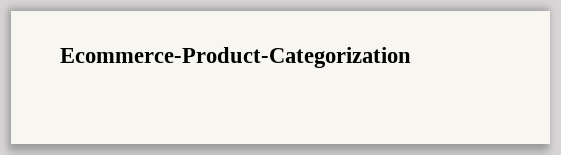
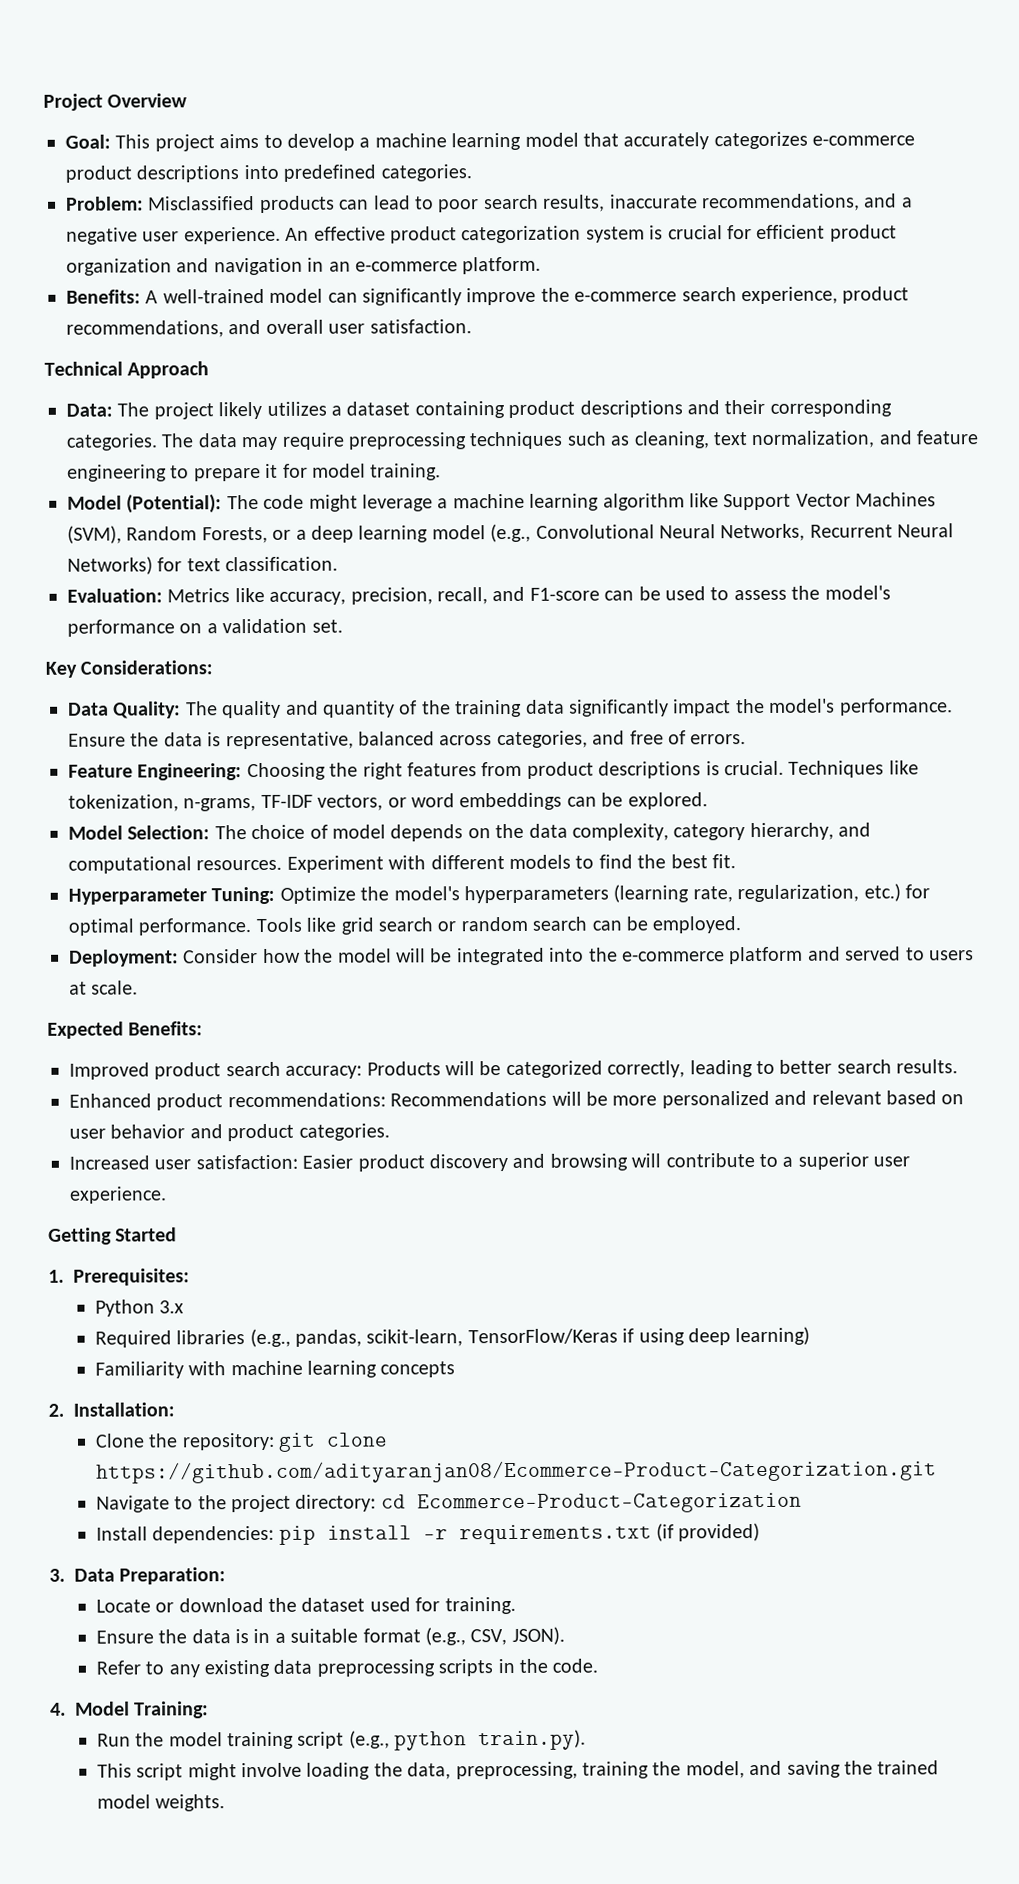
- Ecommerce-Product-Categorization
+ Project Overview
+ Goal: This project aims to develop a machine learning model that accurately categorizes e-commerce product descriptions into predefined categories.
+ Problem: Misclassified products can lead to poor search results, inaccurate recommendations, and a negative user experience. An effective product categorization system is crucial for efficient product organization and navigation in an e-commerce platform.
+ Benefits: A well-trained model can significantly improve the e-commerce search experience, product recommendations, and overall user satisfaction.
+ Technical Approach
+ Data: The project likely utilizes a dataset containing product descriptions and their corresponding categories. The data may require preprocessing techniques such as cleaning, text normalization, and feature engineering to prepare it for model training.
+ Model (Potential): The code might leverage a machine learning algorithm like Support Vector Machines (SVM), Random Forests, or a deep learning model (e.g., Convolutional Neural Networks, Recurrent Neural Networks) for text classification.
+ Evaluation: Metrics like accuracy, precision, recall, and F1-score can be used to assess the model's performance on a validation set.
+ Key Considerations:
+ Data Quality: The quality and quantity of the training data significantly impact the model's performance. Ensure the data is representative, balanced across categories, and free of errors.
+ Feature Engineering: Choosing the right features from product descriptions is crucial. Techniques like tokenization, n-grams, TF-IDF vectors, or word embeddings can be explored.
+ Model Selection: The choice of model depends on the data complexity, category hierarchy, and computational resources. Experiment with different models to find the best fit.
+ Hyperparameter Tuning: Optimize the model's hyperparameters (learning rate, regularization, etc.) for optimal performance. Tools like grid search or random search can be employed.
+ Deployment: Consider how the model will be integrated into the e-commerce platform and served to users at scale.
+ Expected Benefits:
+ Improved product search accuracy: Products will be categorized correctly, leading to better search results.
+ Enhanced product recommendations: Recommendations will be more personalized and relevant based on user behavior and product categories.
+ Increased user satisfaction: Easier product discovery and browsing will contribute to a superior user experience.
+ Getting Started
+ 1. Prerequisites:
+ Python 3.x
+ Required libraries (e.g., pandas, scikit-learn, TensorFlow/Keras if using deep learning)
+ Familiarity with machine learning concepts
+ 2. Installation:
+ Clone the repository: git clone https://github.com/adityaranjan08/Ecommerce-Product-Categorization.git
+ Navigate to the project directory: cd Ecommerce-Product-Categorization
+ Install dependencies: pip install -r requirements.txt (if provided)
+ 3. Data Preparation:
+ Locate or download the dataset used for training.
+ Ensure the data is in a suitable format (e.g., CSV, JSON).
+ Refer to any existing data preprocessing scripts in the code.
+ 4. Model Training:
+ Run the model training script (e.g., python train.py).
+ This script might involve loading the data, preprocessing, training the model, and saving the trained model weights.

